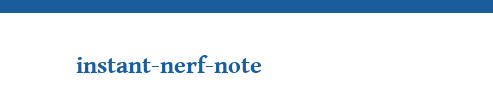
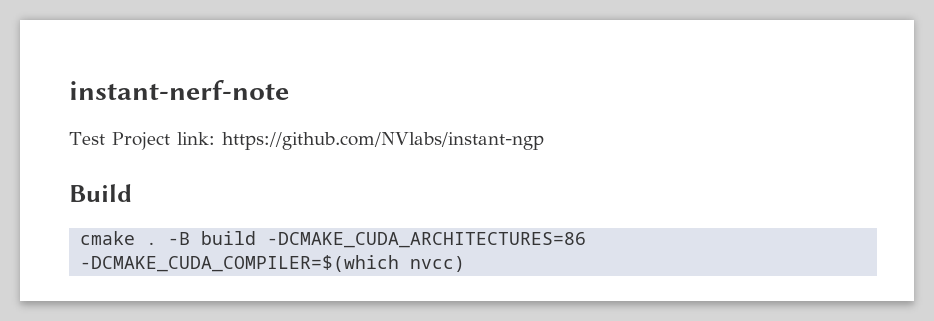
+ Test Project link: https://github.com/NVlabs/instant-ngp
+ Build
+ cmake . -B build -DCMAKE_CUDA_ARCHITECTURES=86 -DCMAKE_CUDA_COMPILER=$(which nvcc)

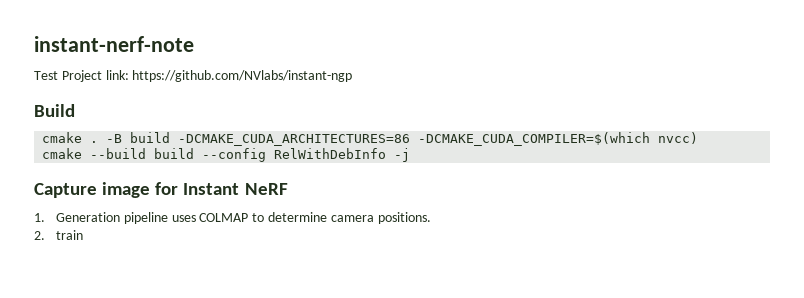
+ cmake --build build --config RelWithDebInfo -j
+ Capture image for Instant NeRF
+ 1. Generation pipeline uses COLMAP to determine camera positions.
+ 2. train

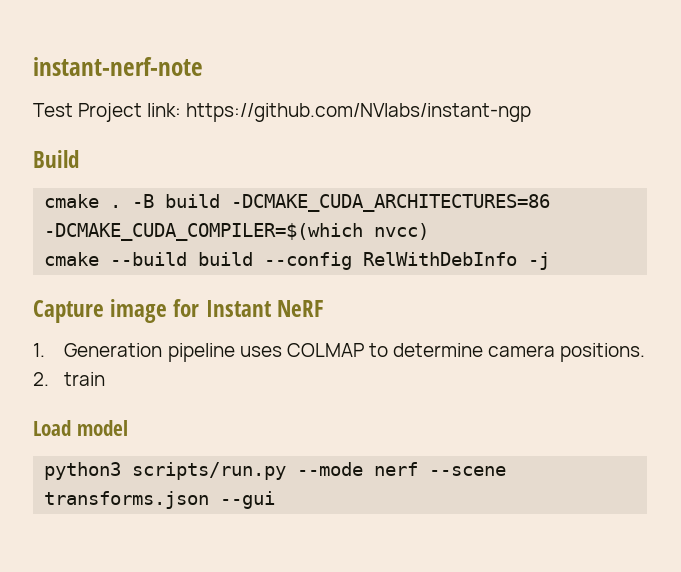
+ Load model
+ python3 scripts/run.py --mode nerf --scene transforms.json --gui

